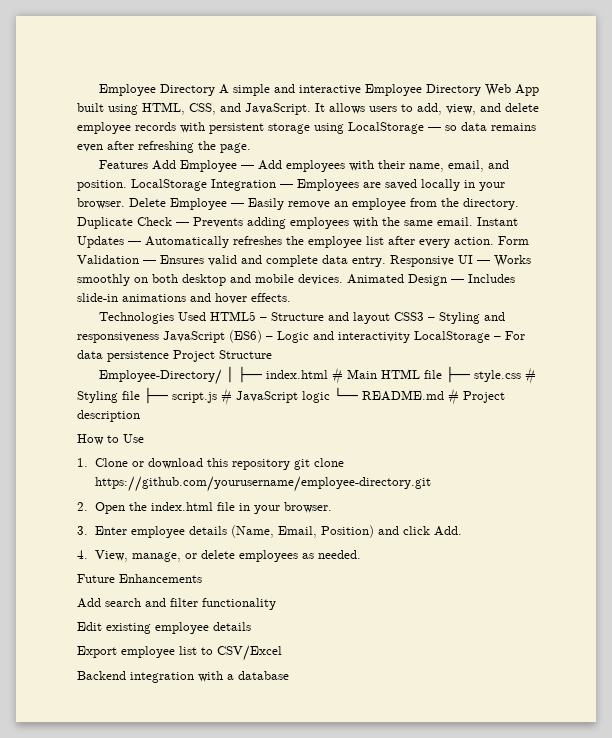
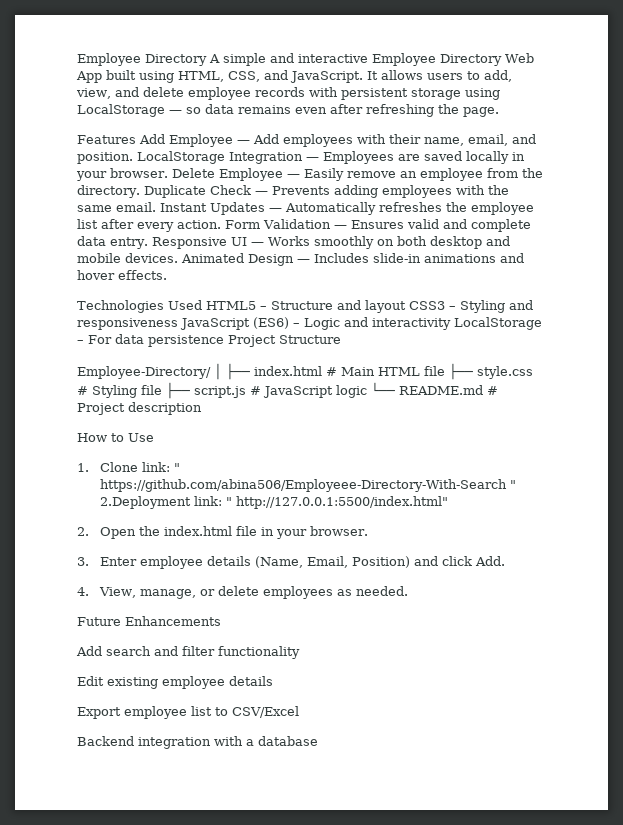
- 1. Clone or download this repository git clone https://github.com/yourusername/employee-directory.git
+ 1. Clone link: " https://github.com/abina506/Employeee-Directory-With-Search " 2.Deployment link: " http://127.0.0.1:5500/index.html"

